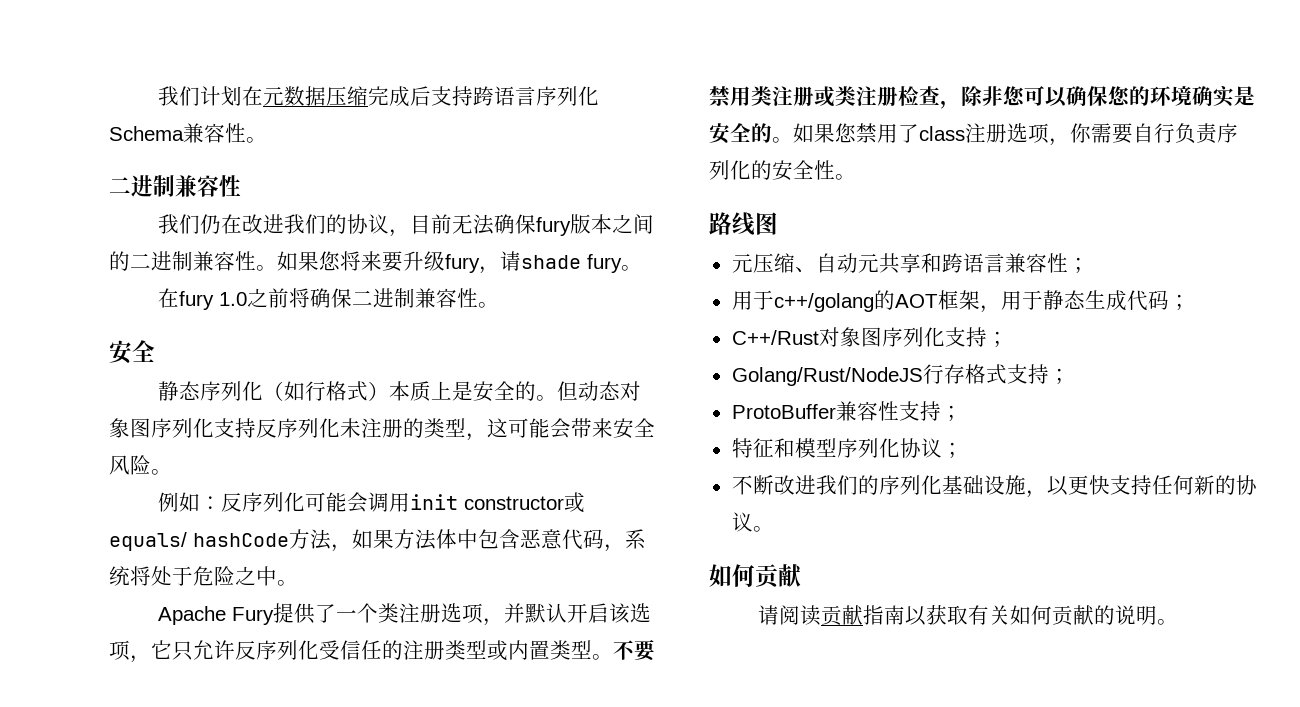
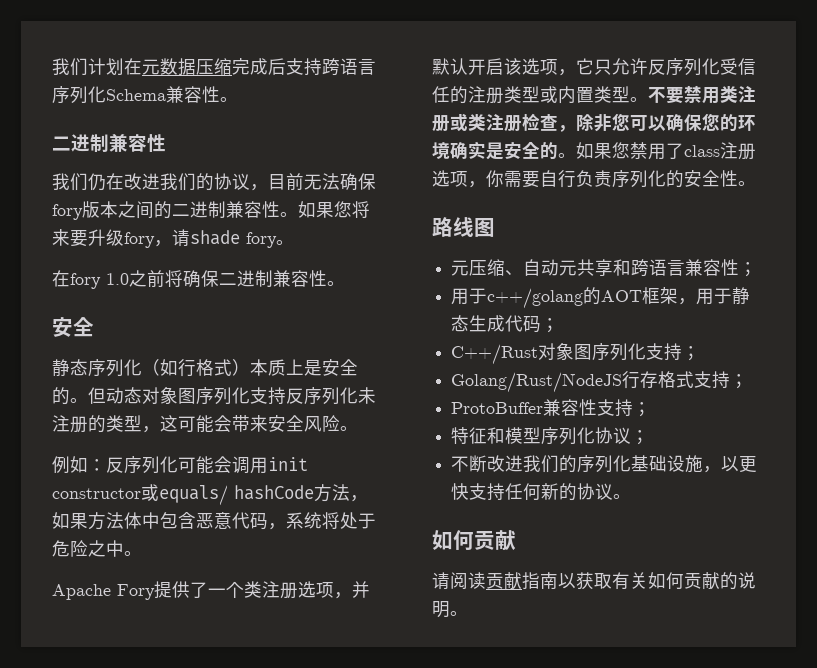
- 我们仍在改进我们的协议，目前无法确保fury版本之间的二进制兼容性。
+ 我们仍在改进我们的协议，目前无法确保fory版本之间的二进制兼容性。
- 如果您将来要升级fury，请shade fury。
+ 如果您将来要升级fory，请shade fory。
- 在fury 1.0之前将确保二进制兼容性。
+ 在fory 1.0之前将确保二进制兼容性。
- Apache Fury提供了一个类注册选项，并默认开启该选项，它只允许反序列化受信任的注册类型或内置类型。
+ Apache Fory提供了一个类注册选项，并默认开启该选项，它只允许反序列化受信任的注册类型或内置类型。

